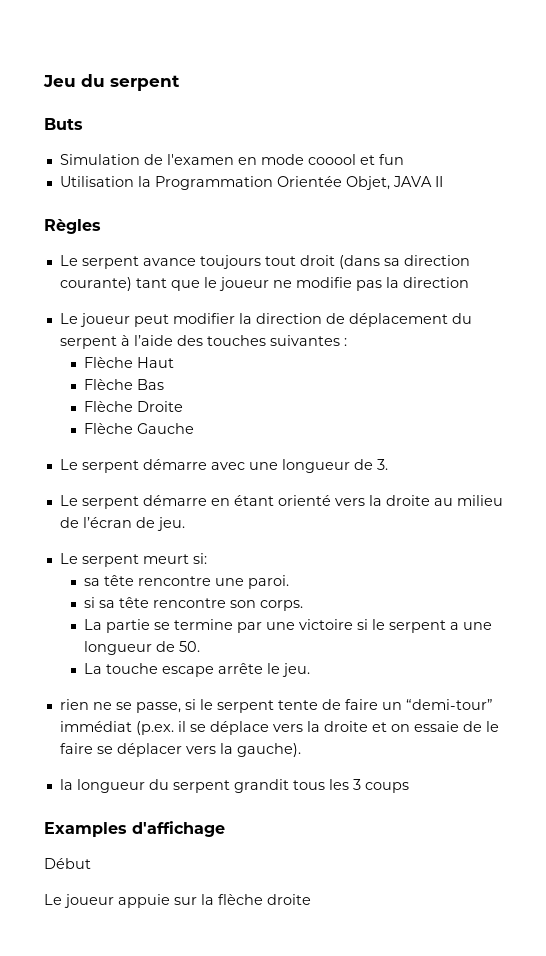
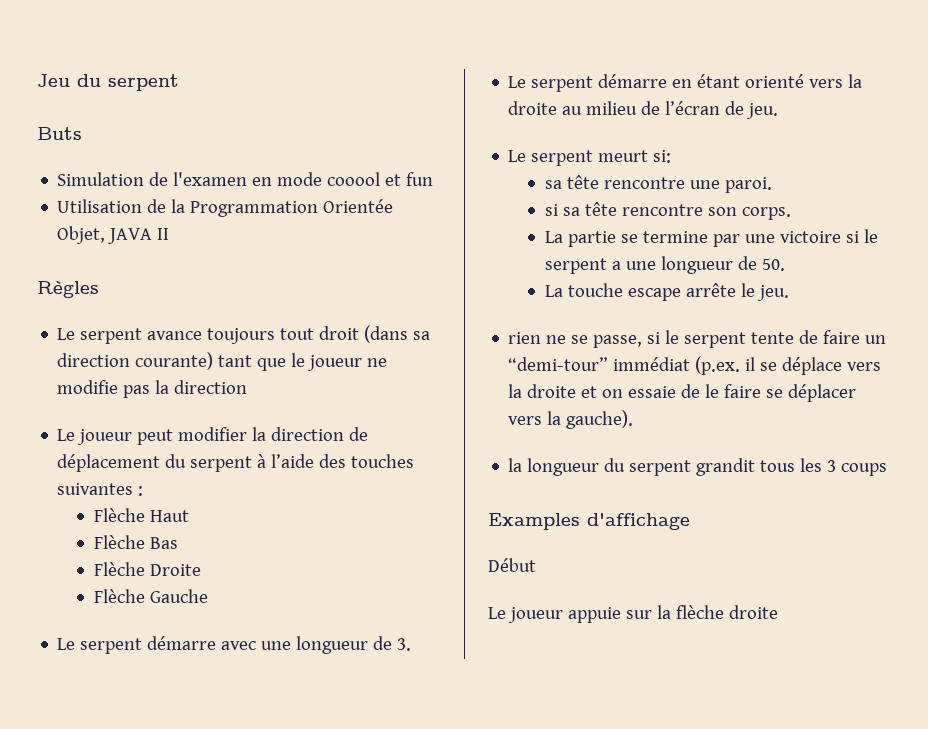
- Utilisation la Programmation Orientée Objet, JAVA II
+ Utilisation de la Programmation Orientée Objet, JAVA II

